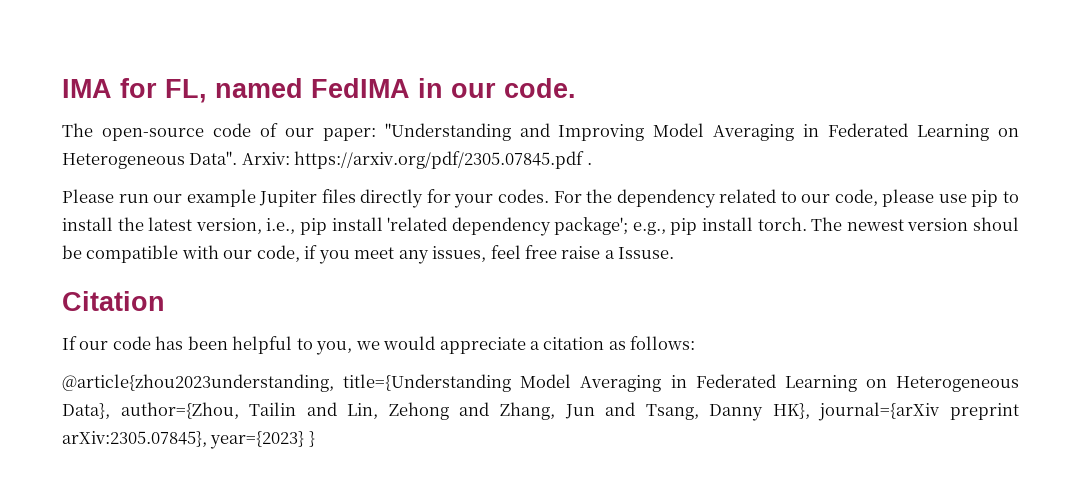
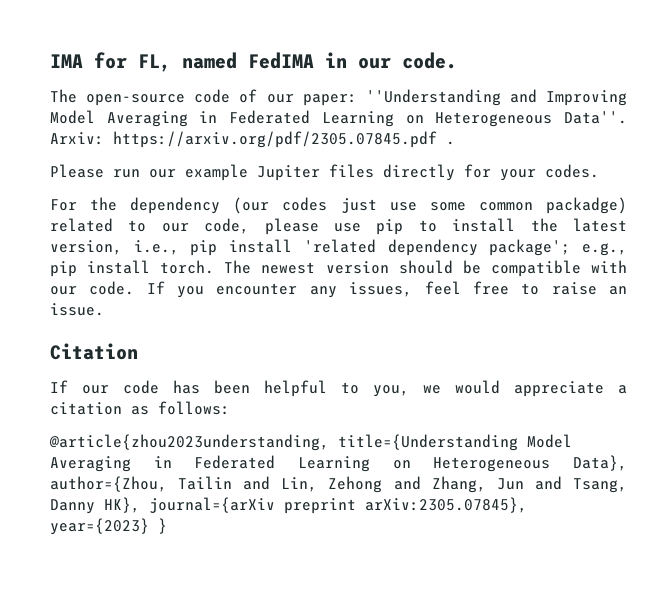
- Please run our example Jupiter files directly for your codes. For the dependency related to our code, please use pip to install the latest version, i.e., pip install 'related dependency package'; e.g., pip install torch.
+ Please run our example Jupiter files directly for your codes.
+ For the dependency (our codes just use some common packadge) related to our code, please use pip to install the latest version, i.e., pip install 'related dependency package'; e.g., pip install torch.
- The newest version shoul be compatible with our code, if you meet any issues, feel free raise a Issuse.
+ The newest version should be compatible with our code. If you encounter any issues, feel free to raise an issue.

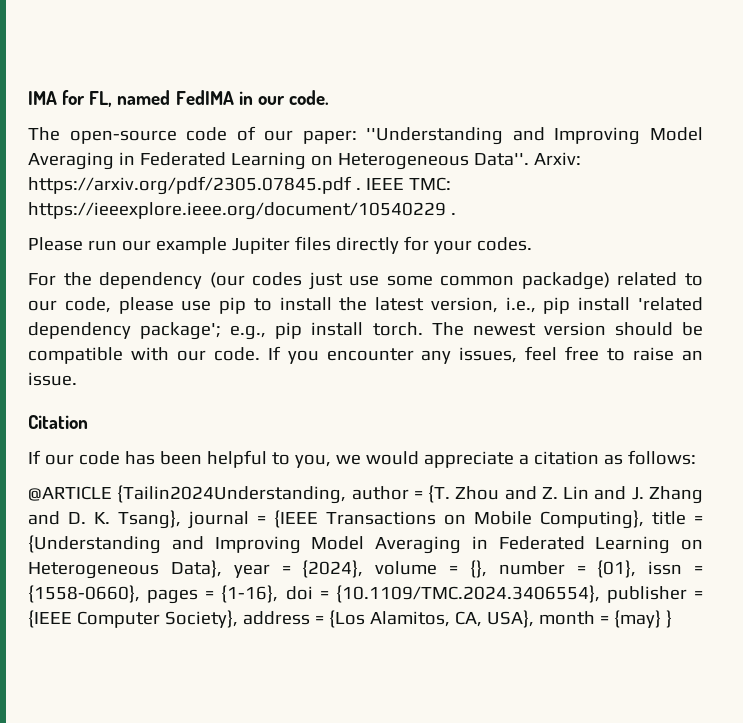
+ IEEE TMC: https://ieeexplore.ieee.org/document/10540229 .
- @article{zhou2023understanding, title={Understanding Model Averaging in Federated Learning on Heterogeneous Data}, author={Zhou, Tailin and Lin, Zehong and Zhang, Jun and Tsang, Danny HK}, journal={arXiv preprint arXiv:2305.07845}, year={2023} }
+ @ARTICLE {Tailin2024Understanding, author = {T. Zhou and Z. Lin and J. Zhang and D. K. Tsang}, journal = {IEEE Transactions on Mobile Computing}, title = {Understanding and Improving Model Averaging in Federated Learning on Heterogeneous Data}, year = {2024}, volume = {}, number = {01}, issn = {1558-0660}, pages = {1-16}, doi = {10.1109/TMC.2024.3406554}, publisher = {IEEE Computer Society}, address = {Los Alamitos, CA, USA}, month = {may} }

